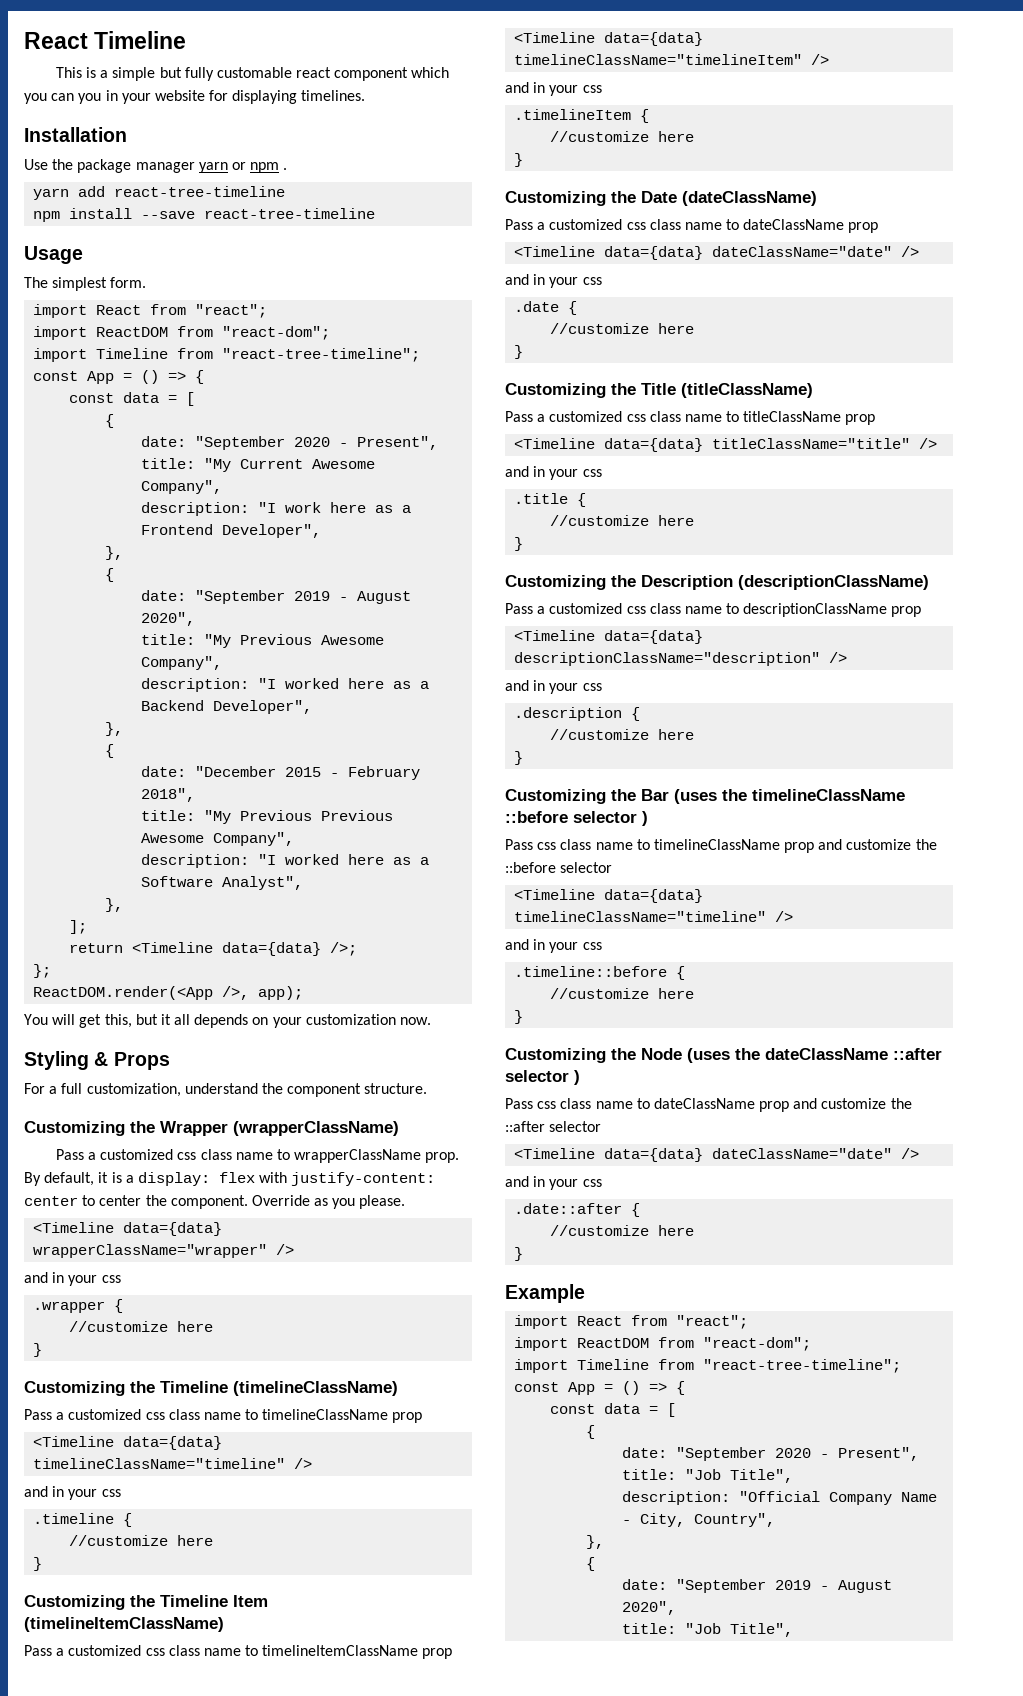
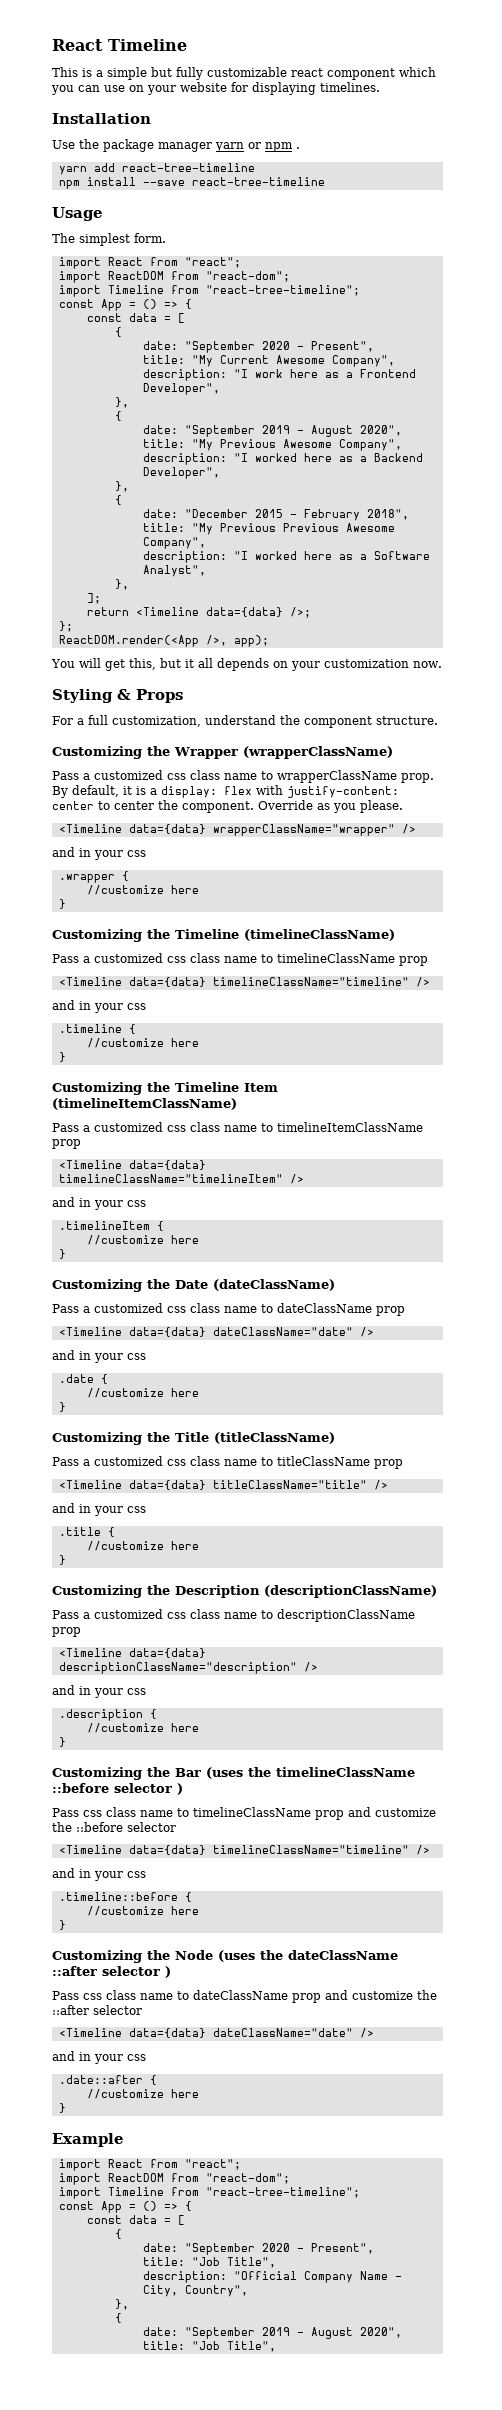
- This is a simple but fully customable react component which you can you in your website for displaying timelines.
+ This is a simple but fully customizable react component which you can use on your website for displaying timelines.

